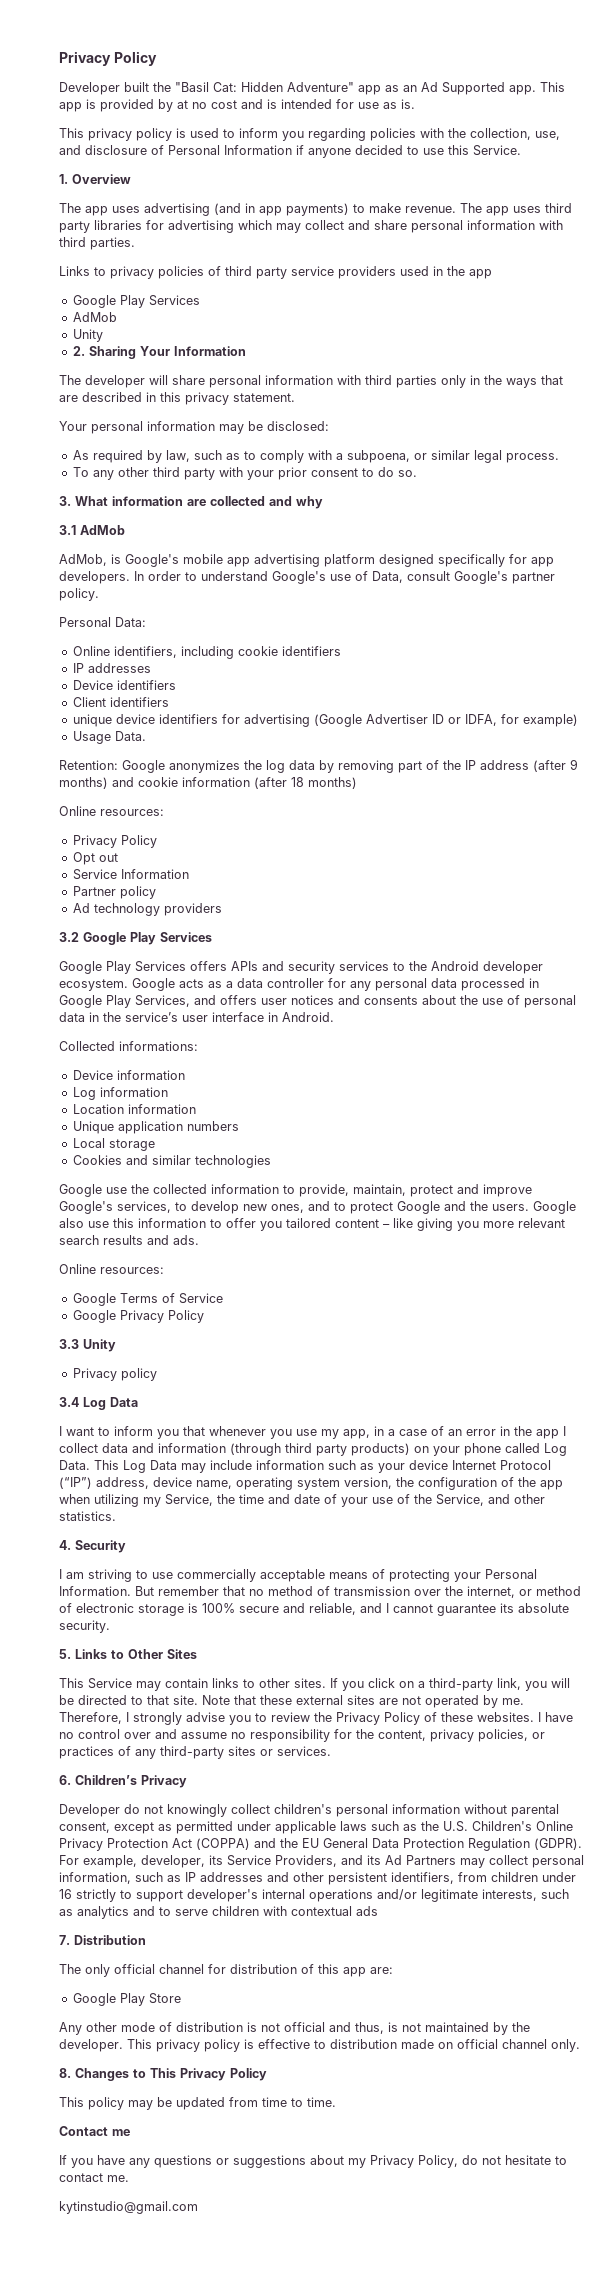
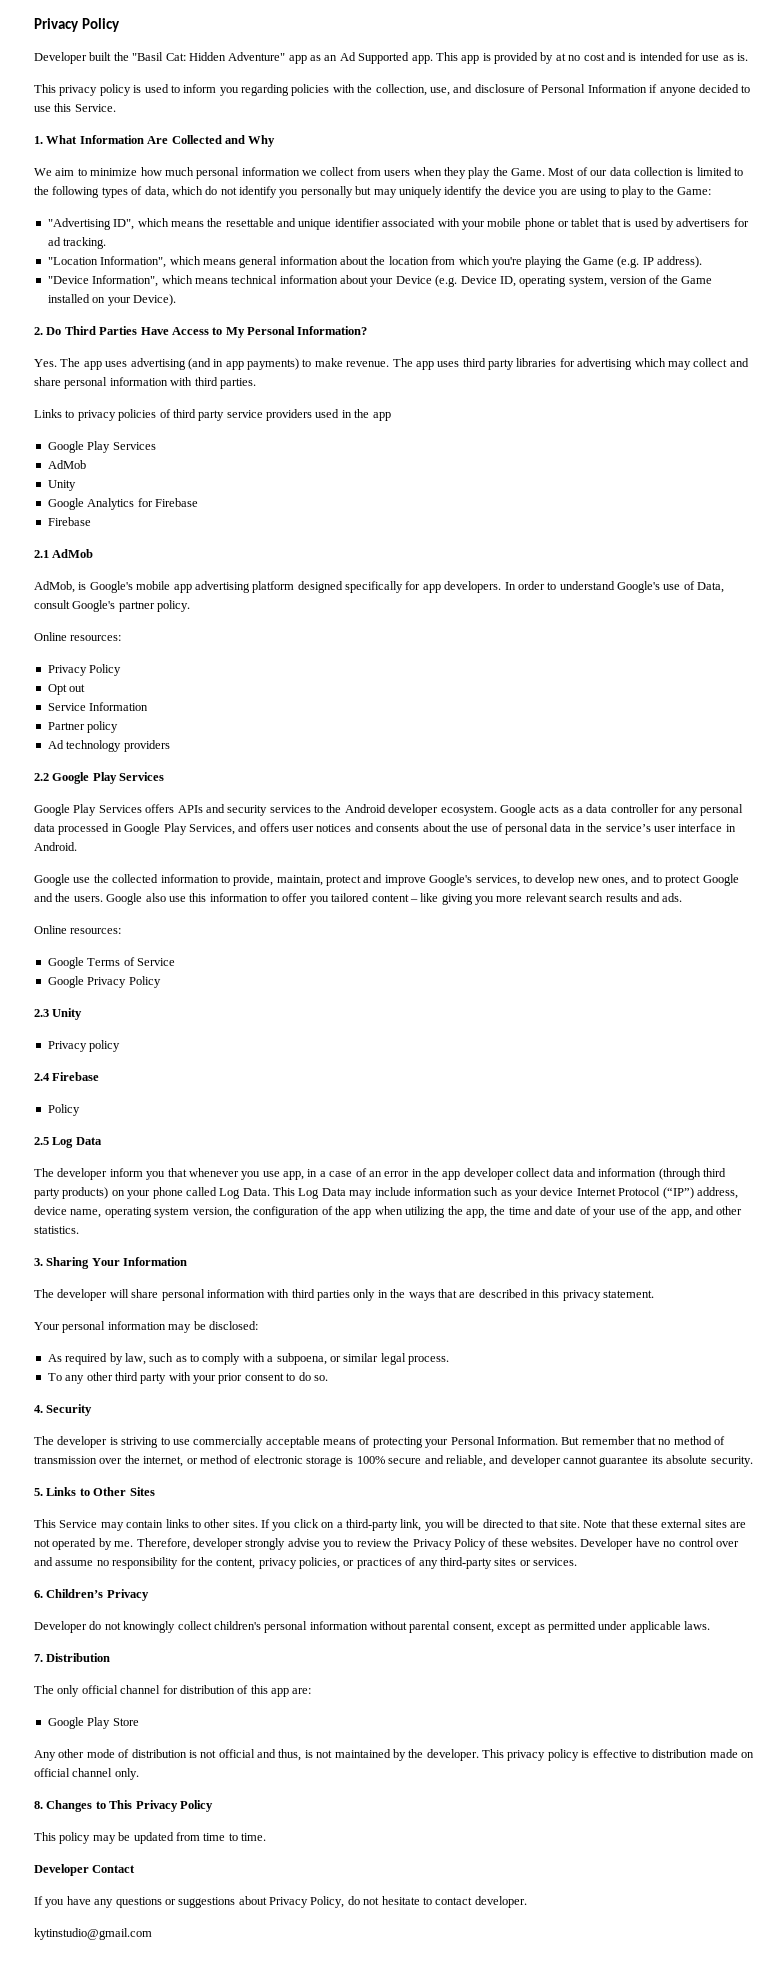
- 1. Overview
- The app uses advertising (and in app payments) to make revenue.
+ 1. What Information Are Collected and Why
+ We aim to minimize how much personal information we collect from users when they play the Game. Most of our data collection is limited to the following types of data, which do not identify you personally but may uniquely identify the device you are using to play to the Game:
+ "Advertising ID", which means the resettable and unique identifier associated with your mobile phone or tablet that is used by advertisers for ad tracking.
+ "Location Information", which means general information about the location from which you're playing the Game (e.g. IP address).
+ "Device Information", which means technical information about your Device (e.g. Device ID, operating system, version of the Game installed on your Device).
+ 2. Do Third Parties Have Access to My Personal Information?
+ Yes. The app uses advertising (and in app payments) to make revenue.
- 2. Sharing Your Information
+ Google Analytics for Firebase
+ Firebase
+ 2.1 AdMob
+ AdMob, is Google's mobile app advertising platform designed specifically for app developers. In order to understand Google's use of Data, consult Google's partner policy.
+ Online resources:
+ Privacy Policy
+ Opt out
+ Service Information
+ Partner policy
+ Ad technology providers
+ 2.2 Google Play Services
+ Google Play Services offers APIs and security services to the Android developer ecosystem. Google acts as a data controller for any personal data processed in Google Play Services, and offers user notices and consents about the use of personal data in the service’s user interface in Android.
+ Google use the collected information to provide, maintain, protect and improve Google's services, to develop new ones, and to protect Google and the users. Google also use this information to offer you tailored content – like giving you more relevant search results and ads.
+ Online resources:
+ Google Terms of Service
+ Google Privacy Policy
+ 2.3 Unity
+ Privacy policy
+ 2.4 Firebase
+ Policy
+ 2.5 Log Data
+ The developer inform you that whenever you use app, in a case of an error in the app developer collect data and information (through third party products) on your phone called Log Data. This Log Data may include information such as your device Internet Protocol (“IP”) address, device name, operating system version, the configuration of the app when utilizing the app, the time and date of your use of the app, and other statistics.
+ 3. Sharing Your Information
- 3. What information are collected and why
- 3.1 AdMob
- AdMob, is Google's mobile app advertising platform designed specifically for app developers. In order to understand Google's use of Data, consult Google's partner policy.
- Personal Data:
- Online identifiers, including cookie identifiers
- IP addresses
- Device identifiers
- Client identifiers
- unique device identifiers for advertising (Google Advertiser ID or IDFA, for example)
- Usage Data.
- Retention: Google anonymizes the log data by removing part of the IP address (after 9 months) and cookie information (after 18 months)
- Online resources:
- Privacy Policy
- Opt out
- Service Information
- Partner policy
- Ad technology providers
- 3.2 Google Play Services
- Google Play Services offers APIs and security services to the Android developer ecosystem. Google acts as a data controller for any personal data processed in Google Play Services, and offers user notices and consents about the use of personal data in the service’s user interface in Android.
- Collected informations:
- Device information
- Log information
- Location information
- Unique application numbers
- Local storage
- Cookies and similar technologies
- Google use the collected information to provide, maintain, protect and improve Google's services, to develop new ones, and to protect Google and the users. Google also use this information to offer you tailored content – like giving you more relevant search results and ads.
- Online resources:
- Google Terms of Service
- Google Privacy Policy
- 3.3 Unity
- Privacy policy
- 3.4 Log Data
- I want to inform you that whenever you use my app, in a case of an error in the app I collect data and information (through third party products) on your phone called Log Data. This Log Data may include information such as your device Internet Protocol (“IP”) address, device name, operating system version, the configuration of the app when utilizing my Service, the time and date of your use of the Service, and other statistics.
- I am striving to use commercially acceptable means of protecting your Personal Information.
+ The developer is striving to use commercially acceptable means of protecting your Personal Information.
- But remember that no method of transmission over the internet, or method of electronic storage is 100% secure and reliable, and I cannot guarantee its absolute security.
+ But remember that no method of transmission over the internet, or method of electronic storage is 100% secure and reliable, and developer cannot guarantee its absolute security.
- Therefore, I strongly advise you to review the Privacy Policy of these websites.
+ Therefore, developer strongly advise you to review the Privacy Policy of these websites.
- I have no control over and assume no responsibility for the content, privacy policies, or practices of any third-party sites or services.
+ Developer have no control over and assume no responsibility for the content, privacy policies, or practices of any third-party sites or services.
- Developer do not knowingly collect children's personal information without parental consent, except as permitted under applicable laws such as the U.S. Children's Online Privacy Protection Act (COPPA) and the EU General Data Protection Regulation (GDPR). For example, developer, its Service Providers, and its Ad Partners may collect personal information, such as IP addresses and other persistent identifiers, from children under 16 strictly to support developer's internal operations and/or legitimate interests, such as analytics and to serve children with contextual ads
+ Developer do not knowingly collect children's personal information without parental consent, except as permitted under applicable laws.
- Contact me
+ Developer Contact
- If you have any questions or suggestions about my Privacy Policy, do not hesitate to contact me.
+ If you have any questions or suggestions about Privacy Policy, do not hesitate to contact developer.

